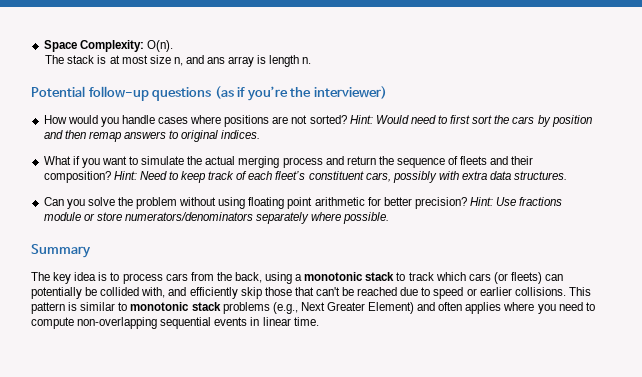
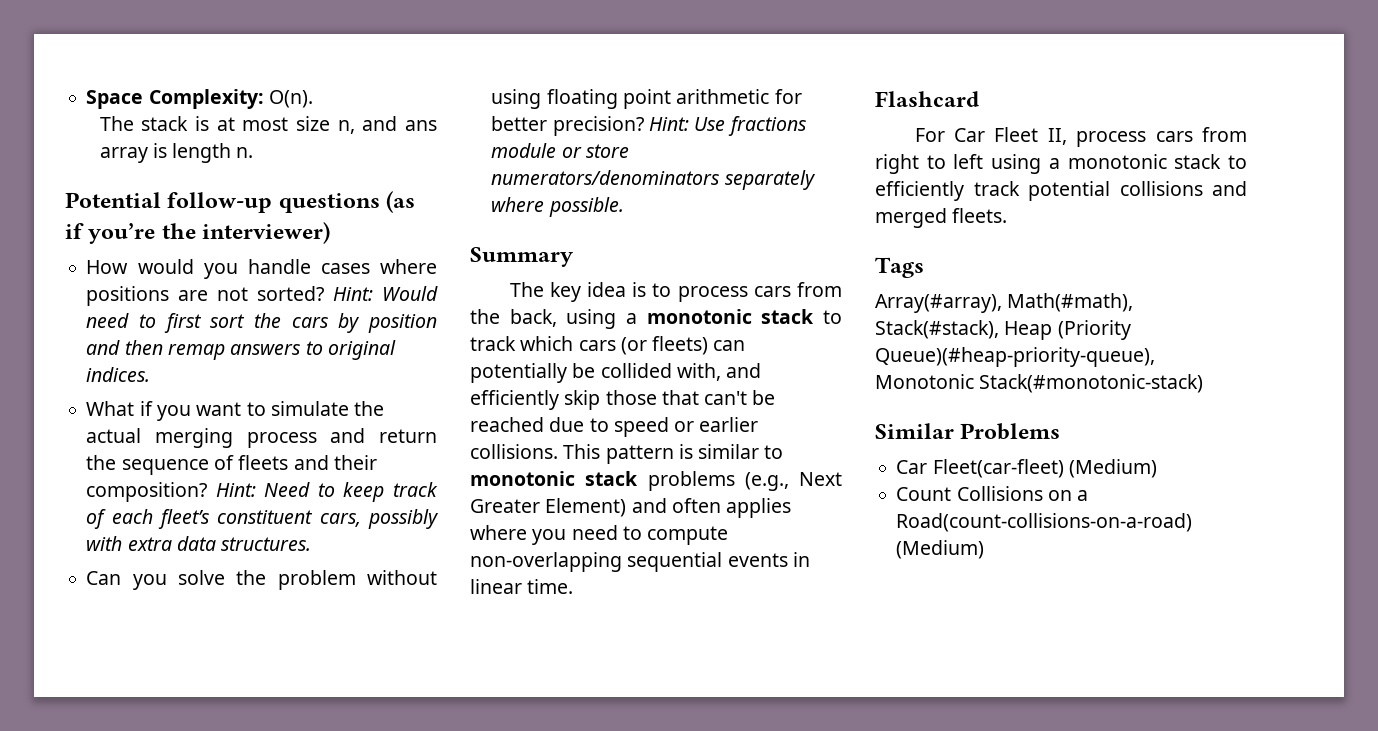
+ Flashcard
+ For Car Fleet II, process cars from right to left using a monotonic stack to efficiently track potential collisions and merged fleets.
+ Tags
+ Array(#array), Math(#math), Stack(#stack), Heap (Priority Queue)(#heap-priority-queue), Monotonic Stack(#monotonic-stack)
+ Similar Problems
+ Car Fleet(car-fleet) (Medium)
+ Count Collisions on a Road(count-collisions-on-a-road) (Medium)

